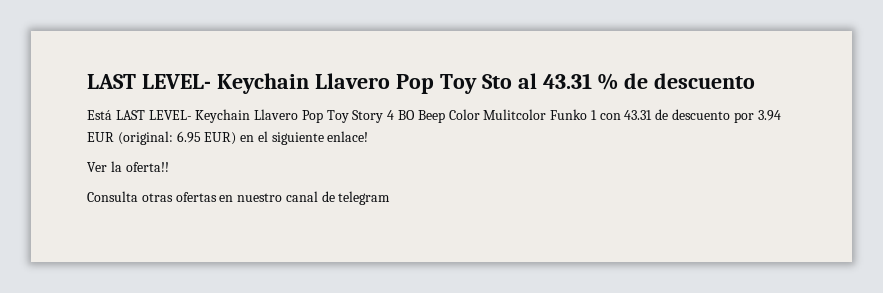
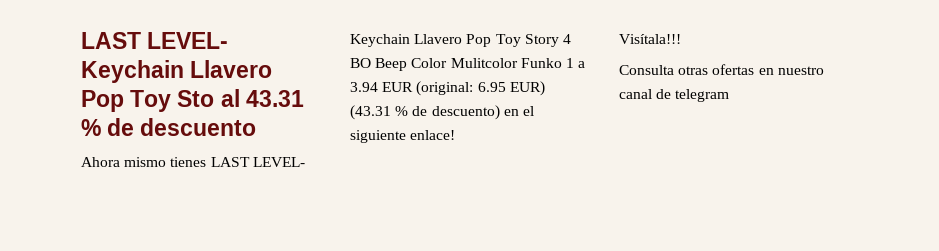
- Está LAST LEVEL- Keychain Llavero Pop Toy Story 4 BO Beep Color Mulitcolor Funko 1 con 43.31 de descuento por 3.94 EUR (original: 6.95 EUR) en el siguiente enlace!
+ Ahora mismo tienes LAST LEVEL- Keychain Llavero Pop Toy Story 4 BO Beep Color Mulitcolor Funko 1 a 3.94 EUR (original: 6.95 EUR) (43.31 % de descuento) en el siguiente enlace!
- Ver la oferta!!
+ Visítala!!!

